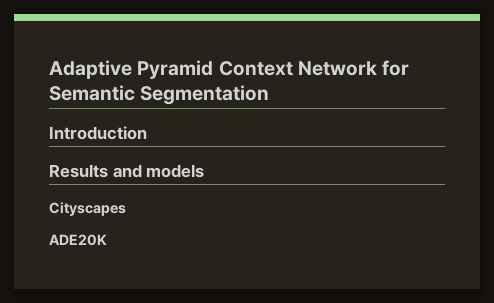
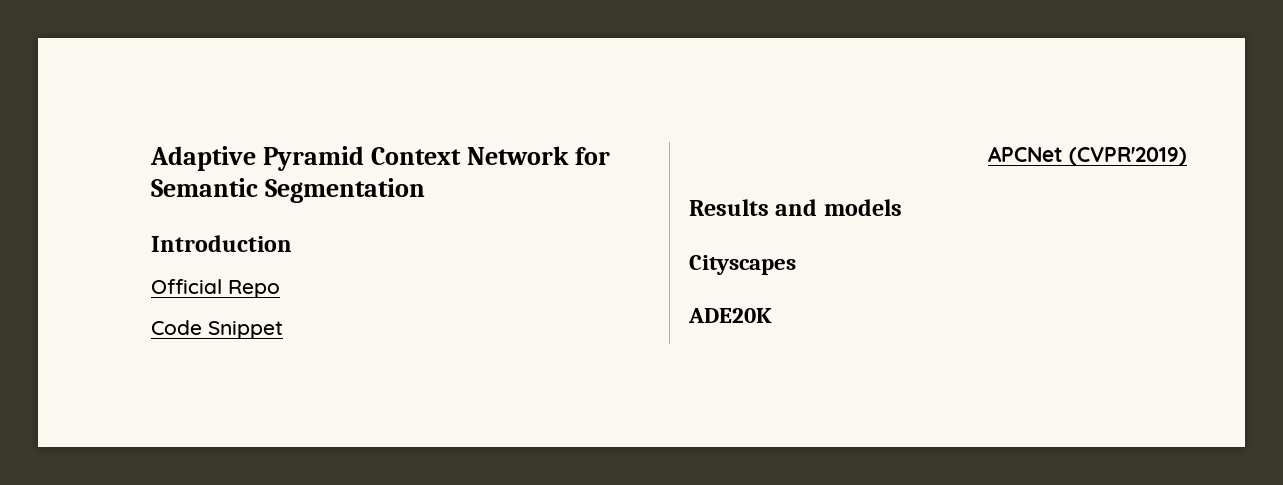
+ Official Repo
+ Code Snippet
+ APCNet (CVPR'2019)

